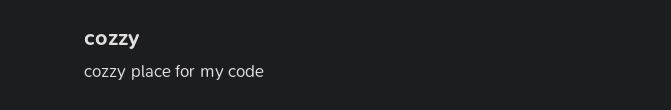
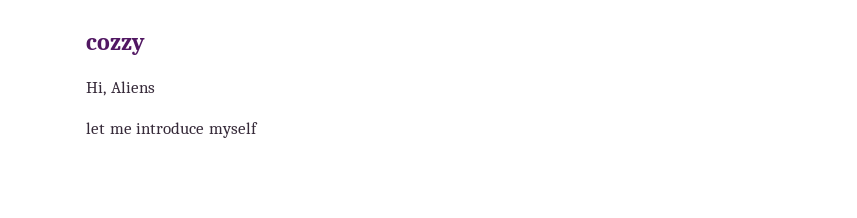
- cozzy place for my code
+ Hi, Aliens
+ let me introduce myself

